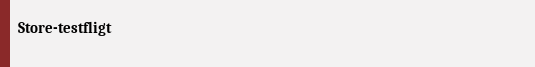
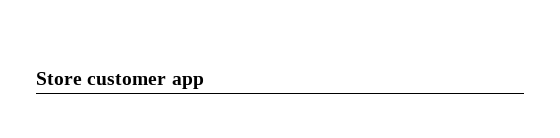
- Store-testfligt
+ Store customer app

